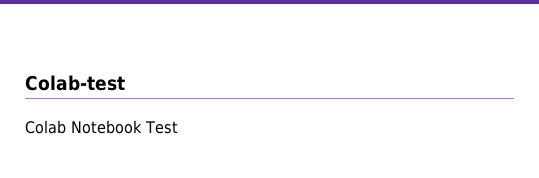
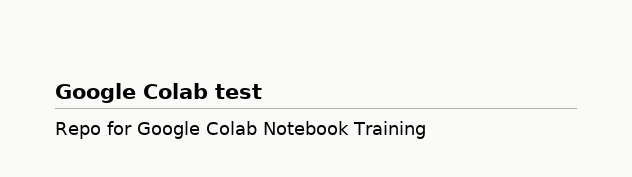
- Colab-test
- Colab Notebook Test
+ Google Colab test
+ Repo for Google Colab Notebook Training

